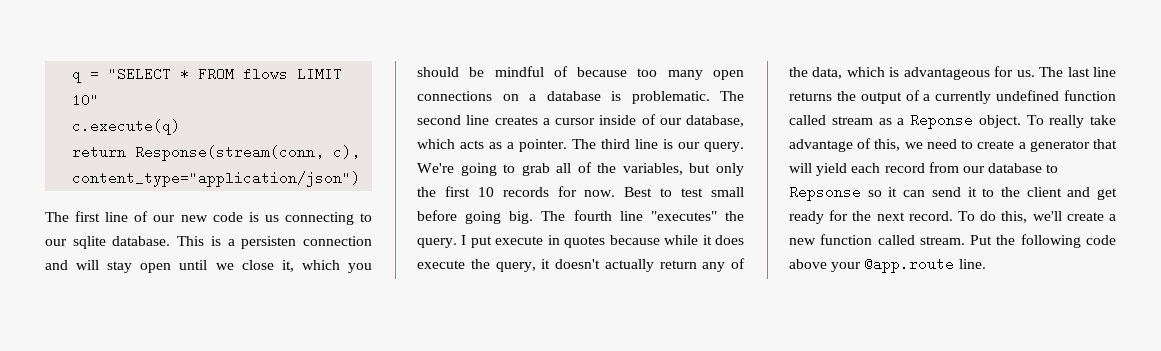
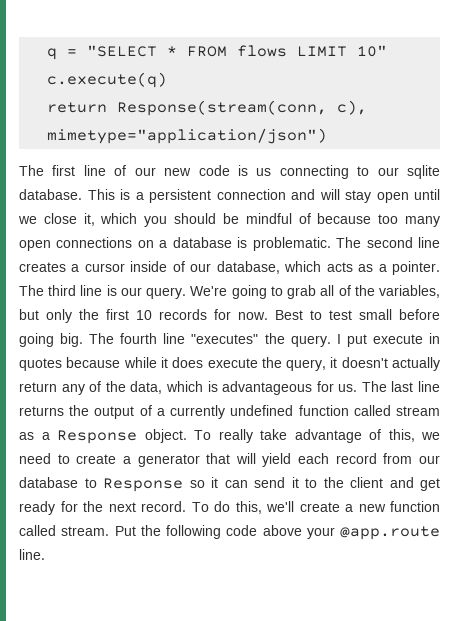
- return Response(stream(conn, c), content_type="application/json")
+ return Response(stream(conn, c), mimetype="application/json")
- This is a persisten connection and will stay open until we close it, which you should be mindful of because too many open connections on a database is problematic.
+ This is a persistent connection and will stay open until we close it, which you should be mindful of because too many open connections on a database is problematic.
- The last line returns the output of a currently undefined function called stream as a Reponse object.
+ The last line returns the output of a currently undefined function called stream as a Response object.
- To really take advantage of this, we need to create a generator that will yield each record from our database to Repsonse so it can send it to the client and get ready for the next record.
+ To really take advantage of this, we need to create a generator that will yield each record from our database to Response so it can send it to the client and get ready for the next record.

